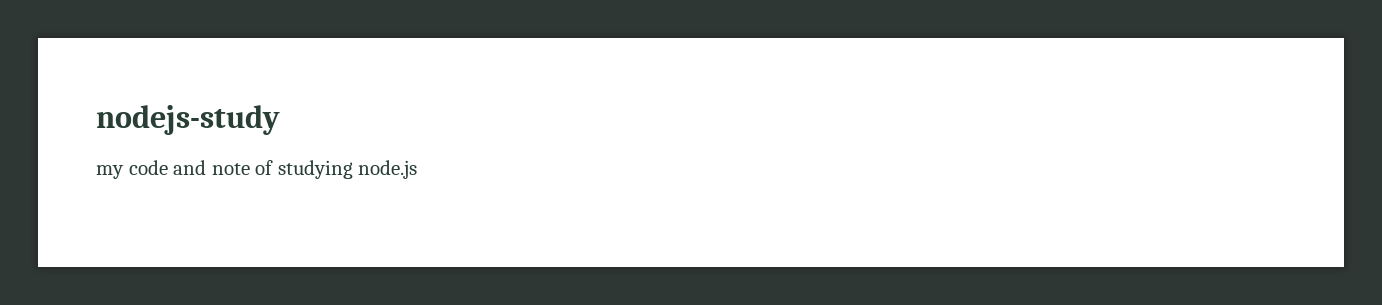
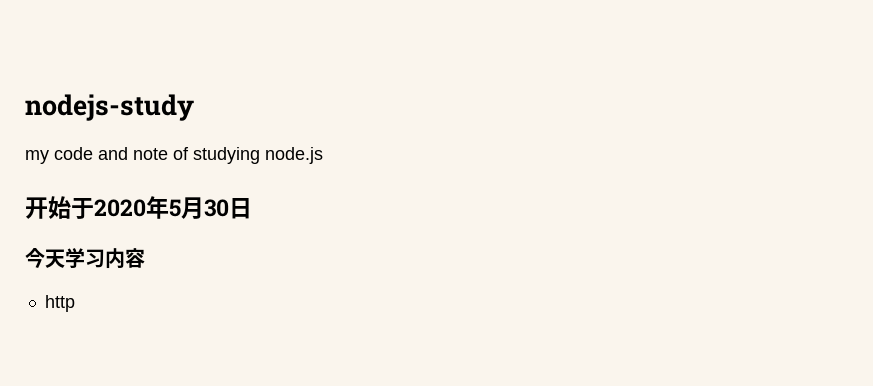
+ 开始于2020年5月30日
+ 今天学习内容
+ http

